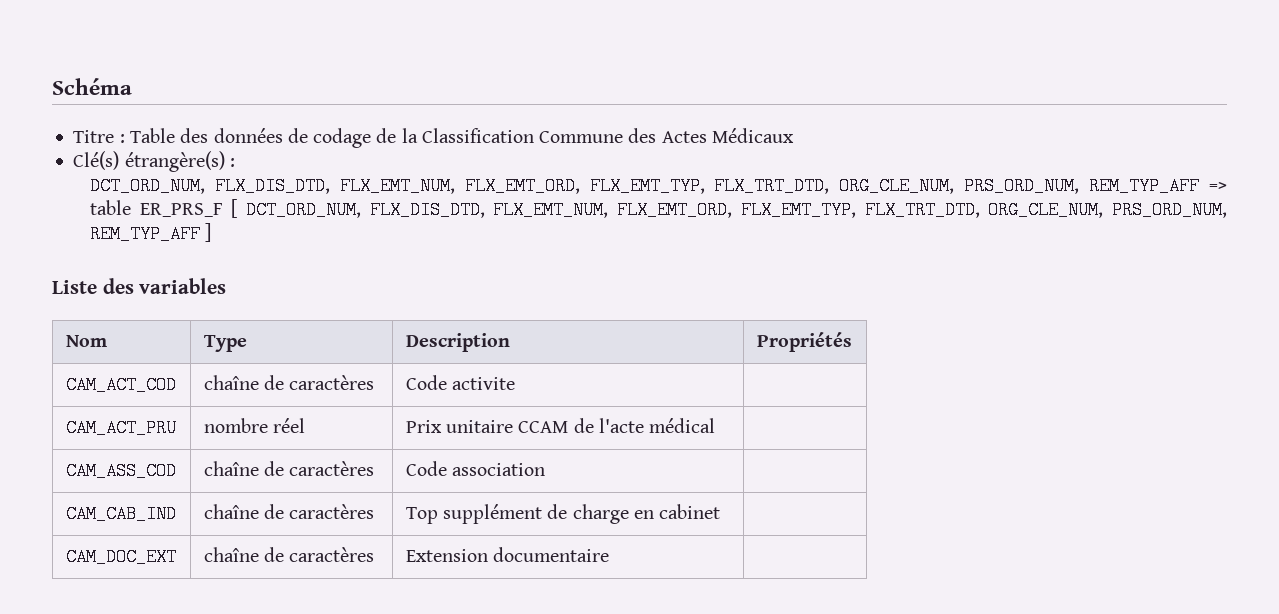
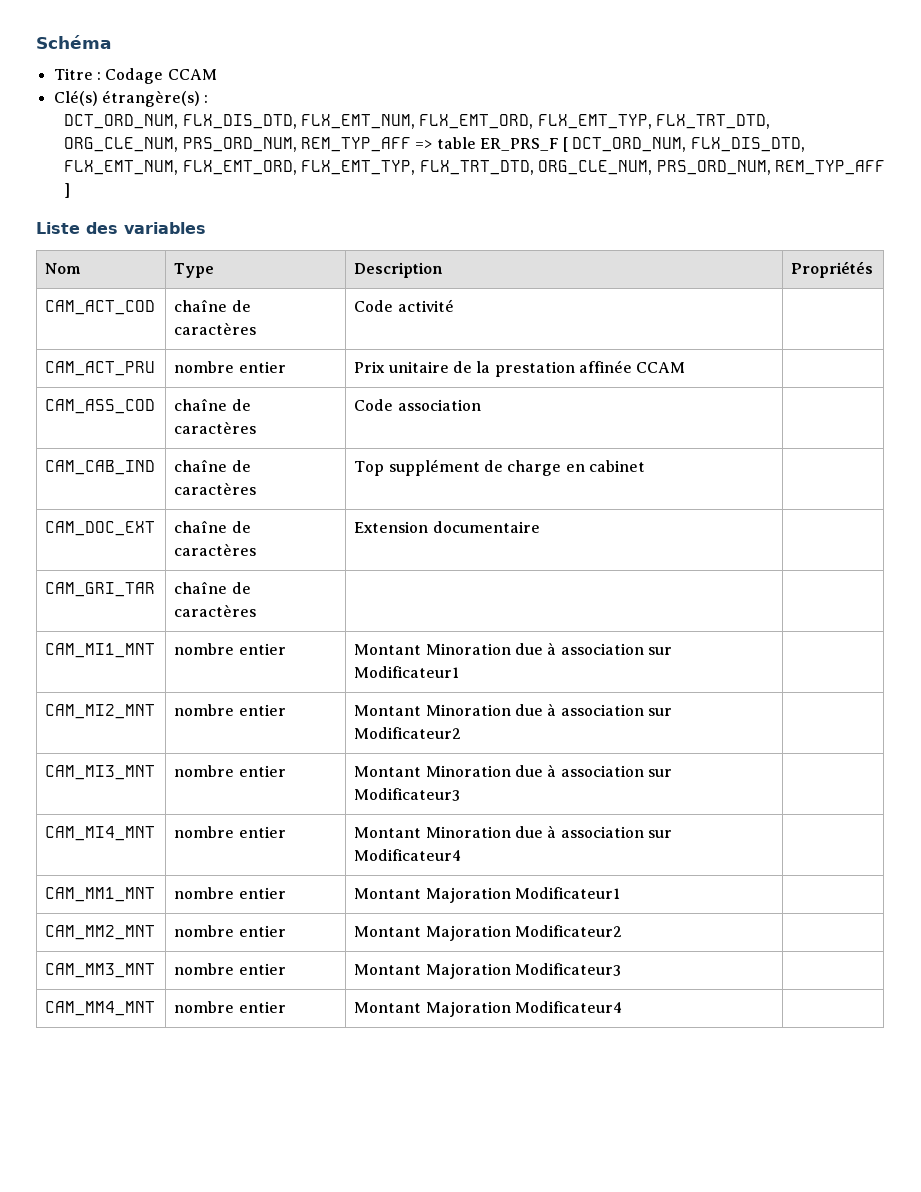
- Titre : Table des données de codage de la Classification Commune des Actes Médicaux
+ Titre : Codage CCAM
- CAM_ACT_COD | chaîne de caractères | Code activite |
+ CAM_ACT_COD | chaîne de caractères | Code activité |
- CAM_ACT_PRU | nombre réel | Prix unitaire CCAM de l'acte médical |
+ CAM_ACT_PRU | nombre entier | Prix unitaire de la prestation affinée CCAM |
+ CAM_GRI_TAR | chaîne de caractères | |
+ CAM_MI1_MNT | nombre entier | Montant Minoration due à association sur Modificateur1 |
+ CAM_MI2_MNT | nombre entier | Montant Minoration due à association sur Modificateur2 |
+ CAM_MI3_MNT | nombre entier | Montant Minoration due à association sur Modificateur3 |
+ CAM_MI4_MNT | nombre entier | Montant Minoration due à association sur Modificateur4 |
+ CAM_MM1_MNT | nombre entier | Montant Majoration Modificateur1 |
+ CAM_MM2_MNT | nombre entier | Montant Majoration Modificateur2 |
+ CAM_MM3_MNT | nombre entier | Montant Majoration Modificateur3 |
+ CAM_MM4_MNT | nombre entier | Montant Majoration Modificateur4 |

